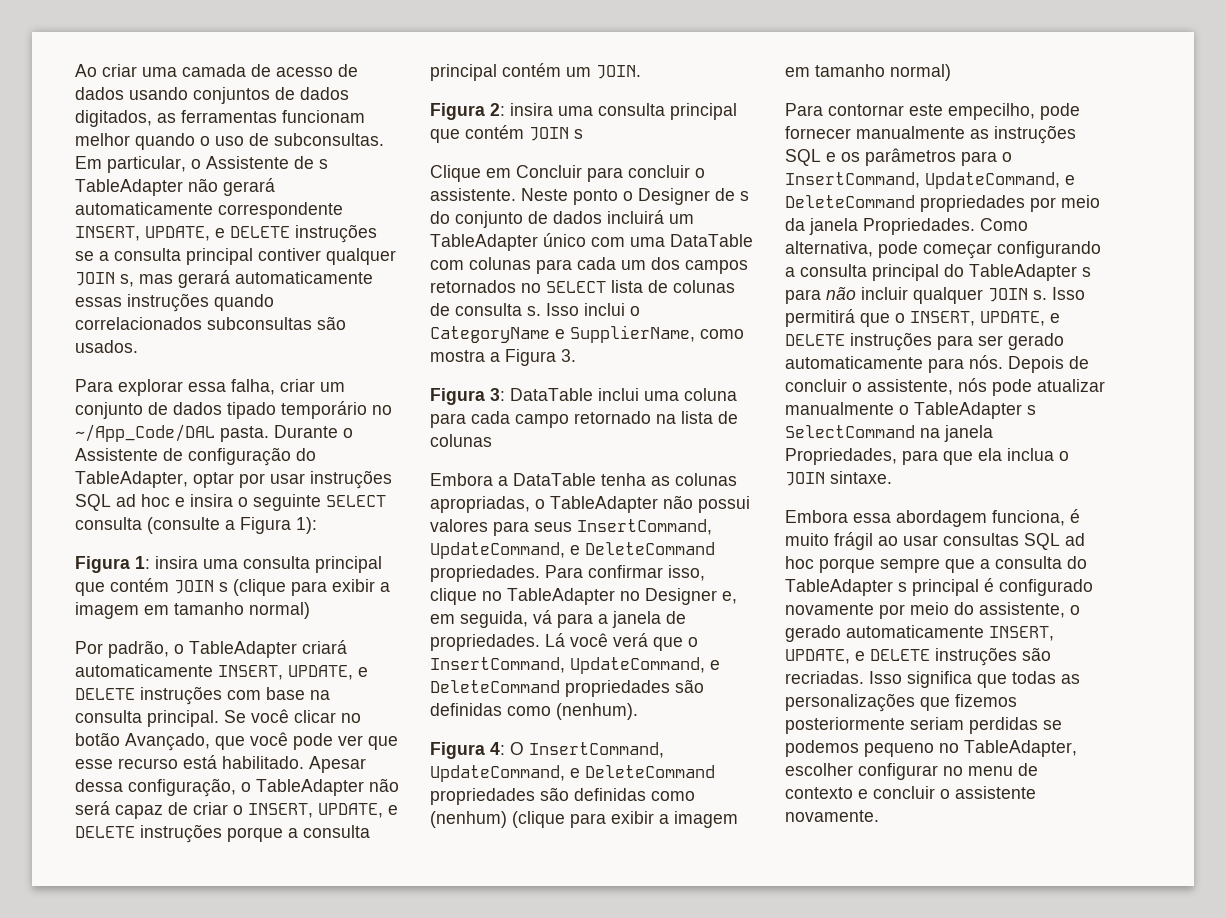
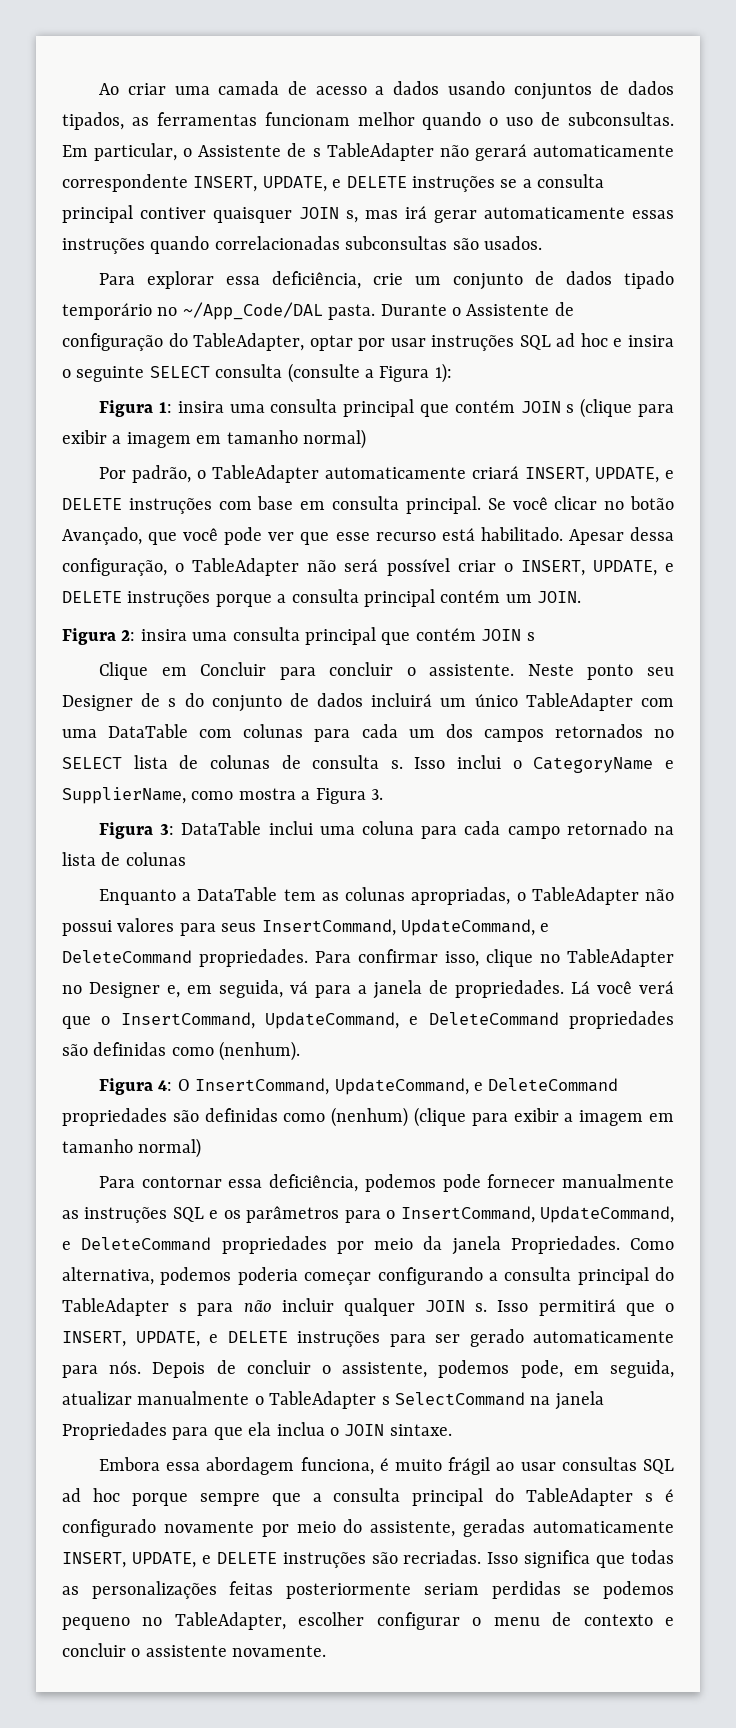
- Ao criar uma camada de acesso de dados usando conjuntos de dados digitados, as ferramentas funcionam melhor quando o uso de subconsultas.
+ Ao criar uma camada de acesso a dados usando conjuntos de dados tipados, as ferramentas funcionam melhor quando o uso de subconsultas.
- Em particular, o Assistente de s TableAdapter não gerará automaticamente correspondente INSERT, UPDATE, e DELETE instruções se a consulta principal contiver qualquer JOIN s, mas gerará automaticamente essas instruções quando correlacionados subconsultas são usados.
+ Em particular, o Assistente de s TableAdapter não gerará automaticamente correspondente INSERT, UPDATE, e DELETE instruções se a consulta principal contiver quaisquer JOIN s, mas irá gerar automaticamente essas instruções quando correlacionadas subconsultas são usados.
- Para explorar essa falha, criar um conjunto de dados tipado temporário no ~/App_Code/DAL pasta.
+ Para explorar essa deficiência, crie um conjunto de dados tipado temporário no ~/App_Code/DAL pasta.
- Por padrão, o TableAdapter criará automaticamente INSERT, UPDATE, e DELETE instruções com base na consulta principal.
+ Por padrão, o TableAdapter automaticamente criará INSERT, UPDATE, e DELETE instruções com base em consulta principal.
- Apesar dessa configuração, o TableAdapter não será capaz de criar o INSERT, UPDATE, e DELETE instruções porque a consulta principal contém um JOIN.
+ Apesar dessa configuração, o TableAdapter não será possível criar o INSERT, UPDATE, e DELETE instruções porque a consulta principal contém um JOIN.
- Neste ponto o Designer de s do conjunto de dados incluirá um TableAdapter único com uma DataTable com colunas para cada um dos campos retornados no SELECT lista de colunas de consulta s.
+ Neste ponto seu Designer de s do conjunto de dados incluirá um único TableAdapter com uma DataTable com colunas para cada um dos campos retornados no SELECT lista de colunas de consulta s.
- Embora a DataTable tenha as colunas apropriadas, o TableAdapter não possui valores para seus InsertCommand, UpdateCommand, e DeleteCommand propriedades.
+ Enquanto a DataTable tem as colunas apropriadas, o TableAdapter não possui valores para seus InsertCommand, UpdateCommand, e DeleteCommand propriedades.
- Para contornar este empecilho, pode fornecer manualmente as instruções SQL e os parâmetros para o InsertCommand, UpdateCommand, e DeleteCommand propriedades por meio da janela Propriedades.
+ Para contornar essa deficiência, podemos pode fornecer manualmente as instruções SQL e os parâmetros para o InsertCommand, UpdateCommand, e DeleteCommand propriedades por meio da janela Propriedades.
- Como alternativa, pode começar configurando a consulta principal do TableAdapter s para não incluir qualquer JOIN s.
+ Como alternativa, podemos poderia começar configurando a consulta principal do TableAdapter s para não incluir qualquer JOIN s.
- Depois de concluir o assistente, nós pode atualizar manualmente o TableAdapter s SelectCommand na janela Propriedades, para que ela inclua o JOIN sintaxe.
+ Depois de concluir o assistente, podemos pode, em seguida, atualizar manualmente o TableAdapter s SelectCommand na janela Propriedades para que ela inclua o JOIN sintaxe.
- Embora essa abordagem funciona, é muito frágil ao usar consultas SQL ad hoc porque sempre que a consulta do TableAdapter s principal é configurado novamente por meio do assistente, o gerado automaticamente INSERT, UPDATE, e DELETE instruções são recriadas.
+ Embora essa abordagem funciona, é muito frágil ao usar consultas SQL ad hoc porque sempre que a consulta principal do TableAdapter s é configurado novamente por meio do assistente, geradas automaticamente INSERT, UPDATE, e DELETE instruções são recriadas.
- Isso significa que todas as personalizações que fizemos posteriormente seriam perdidas se podemos pequeno no TableAdapter, escolher configurar no menu de contexto e concluir o assistente novamente.
+ Isso significa que todas as personalizações feitas posteriormente seriam perdidas se podemos pequeno no TableAdapter, escolher configurar o menu de contexto e concluir o assistente novamente.

